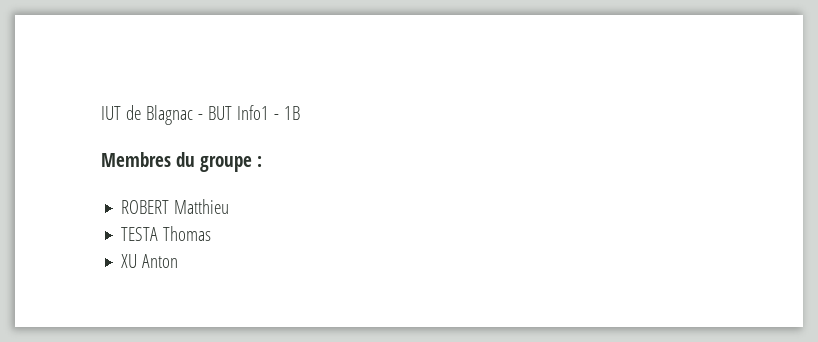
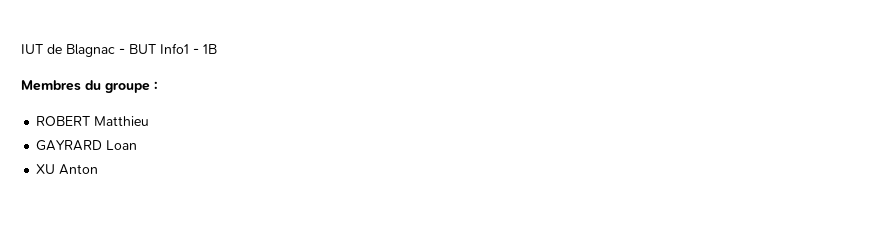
- TESTA Thomas
+ GAYRARD Loan

